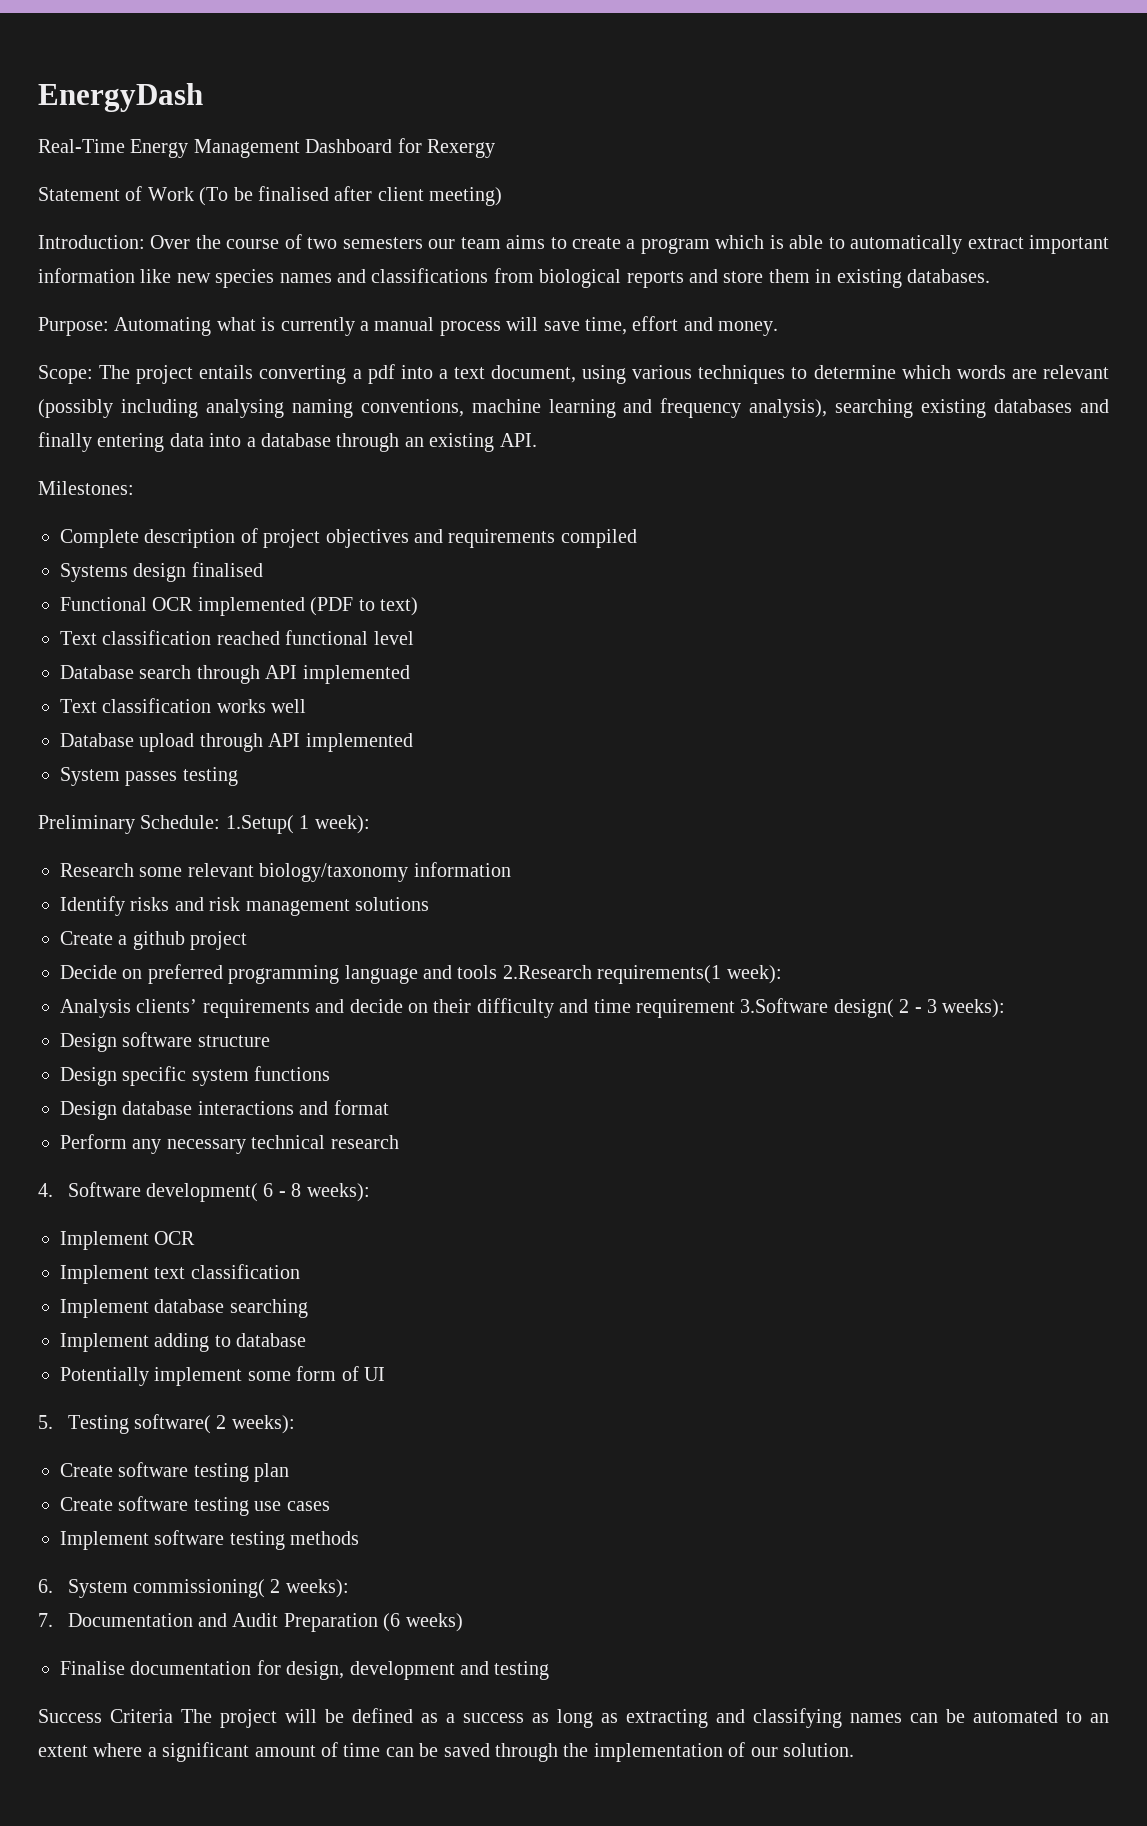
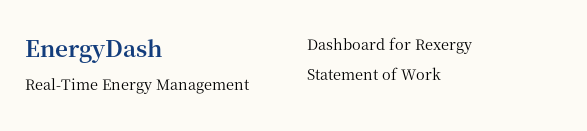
- Statement of Work (To be finalised after client meeting)
- Introduction: Over the course of two semesters our team aims to create a program which is able to automatically extract important information like new species names and classifications from biological reports and store them in existing databases.
- Purpose: Automating what is currently a manual process will save time, effort and money.
- Scope: The project entails converting a pdf into a text document, using various techniques to determine which words are relevant (possibly including analysing naming conventions, machine learning and frequency analysis), searching existing databases and finally entering data into a database through an existing API.
- Milestones:
- Complete description of project objectives and requirements compiled
- Systems design finalised
- Functional OCR implemented (PDF to text)
- Text classification reached functional level
- Database search through API implemented
- Text classification works well
- Database upload through API implemented
- System passes testing
- Preliminary Schedule: 1.Setup( 1 week):
- Research some relevant biology/taxonomy information
- Identify risks and risk management solutions
- Create a github project
- Decide on preferred programming language and tools 2.Research requirements(1 week):
- Analysis clients’ requirements and decide on their difficulty and time requirement 3.Software design( 2 - 3 weeks):
- Design software structure
- Design specific system functions
- Design database interactions and format
- Perform any necessary technical research
- 4. Software development( 6 - 8 weeks):
- Implement OCR
- Implement text classification
- Implement database searching
- Implement adding to database
- Potentially implement some form of UI
- 5. Testing software( 2 weeks):
- Create software testing plan
- Create software testing use cases
- Implement software testing methods
- 6. System commissioning( 2 weeks):
- 7. Documentation and Audit Preparation (6 weeks)
- Finalise documentation for design, development and testing
- Success Criteria The project will be defined as a success as long as extracting and classifying names can be automated to an extent where a significant amount of time can be saved through the implementation of our solution.
+ Statement of Work

